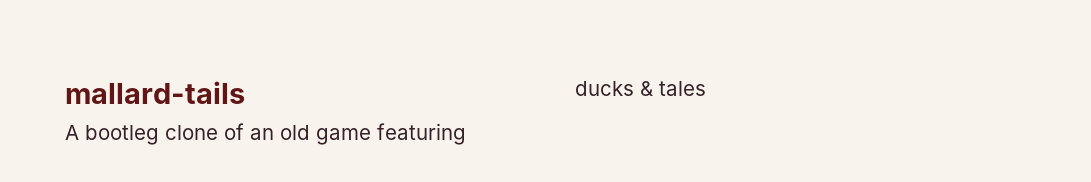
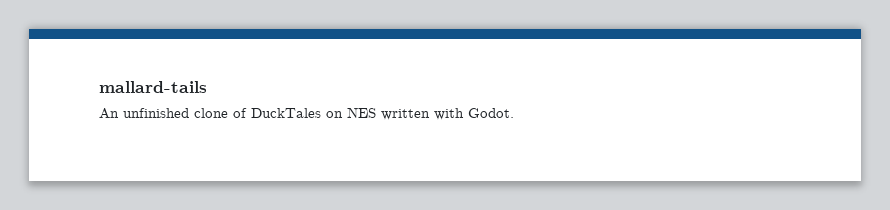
- A bootleg clone of an old game featuring ducks & tales
+ An unfinished clone of DuckTales on NES written with Godot.

